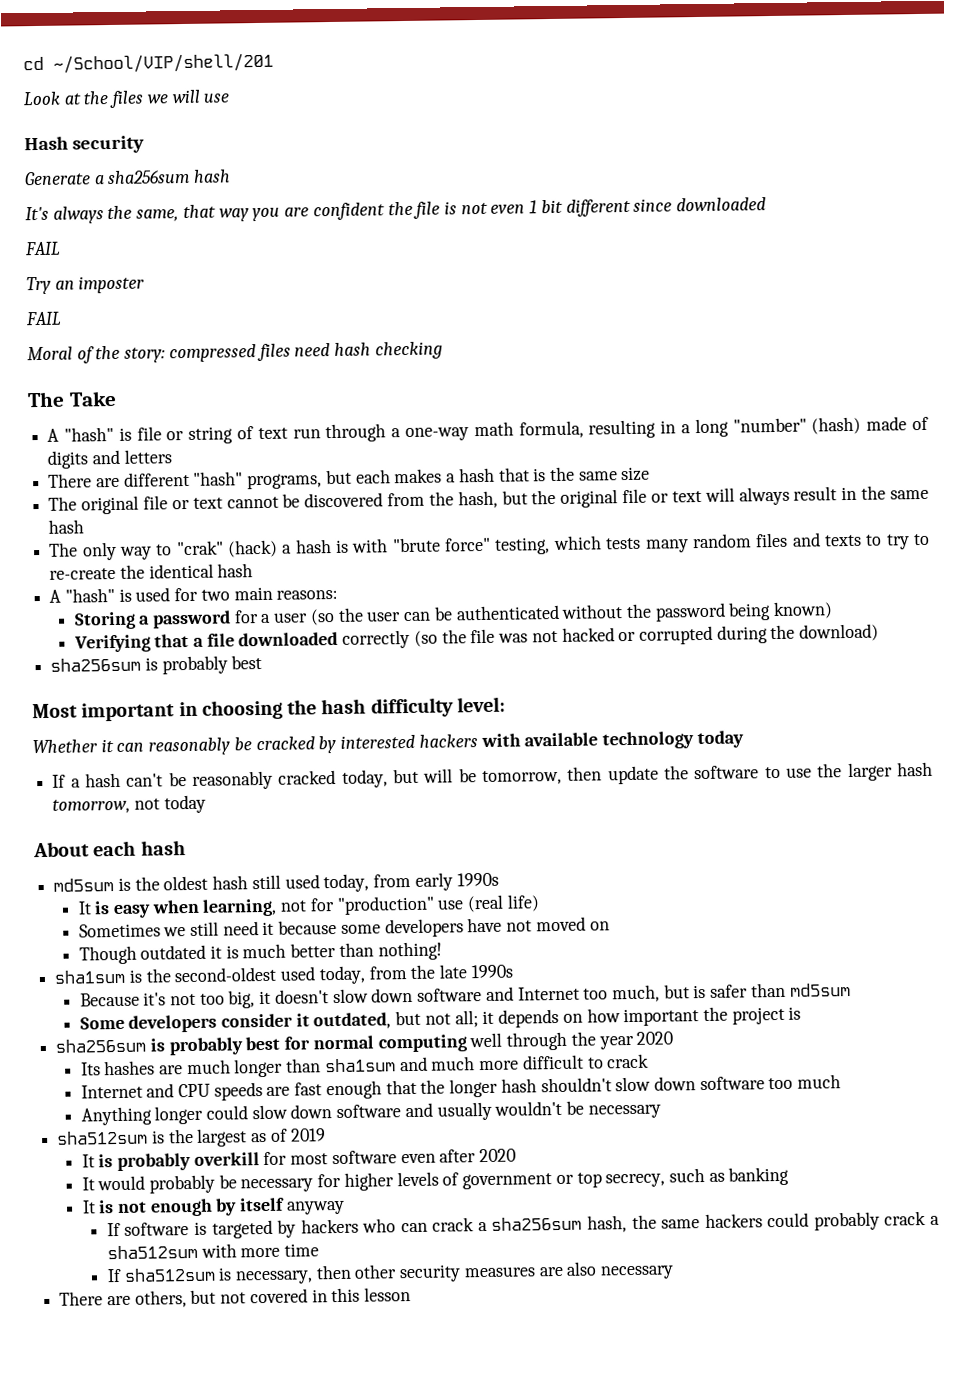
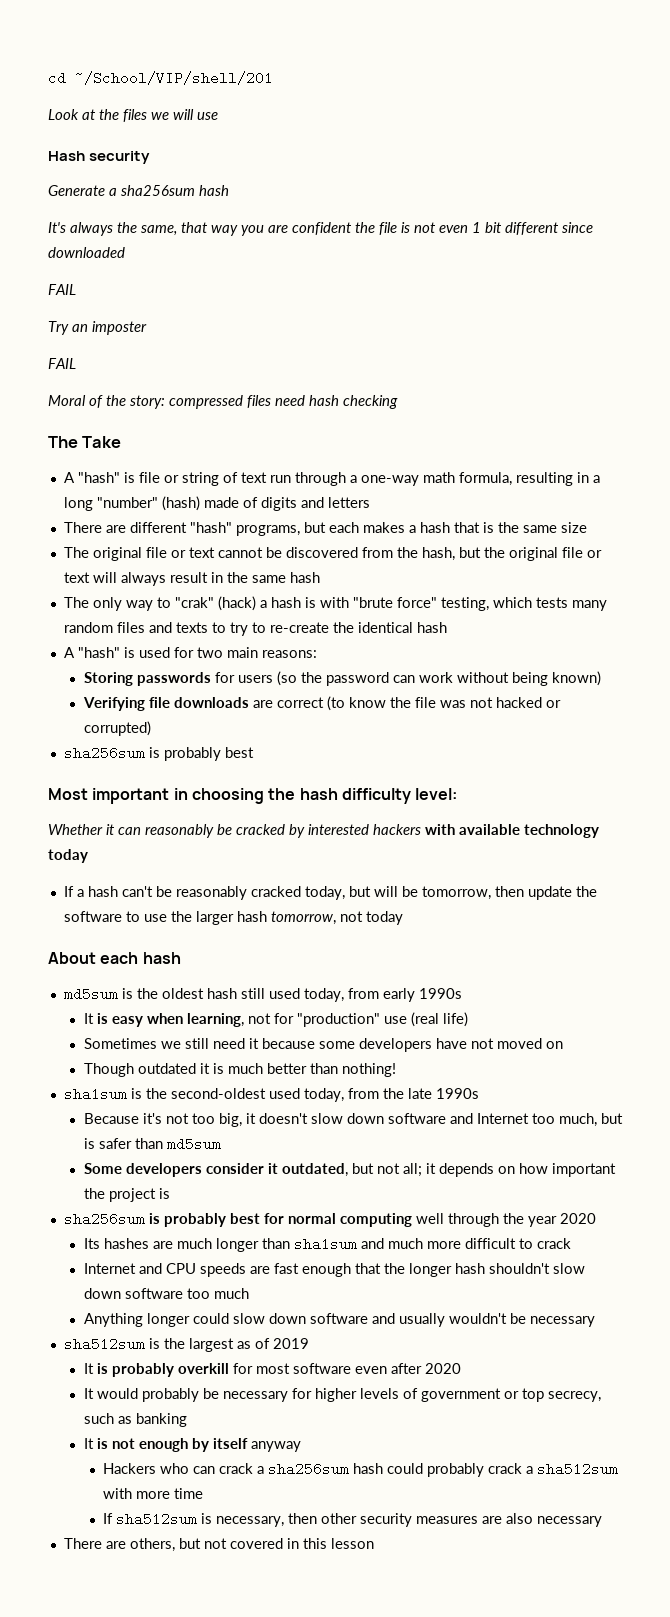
- Storing a password for a user (so the user can be authenticated without the password being known)
- Verifying that a file downloaded correctly (so the file was not hacked or corrupted during the download)
+ Storing passwords for users (so the password can work without being known)
+ Verifying file downloads are correct (to know the file was not hacked or corrupted)
- If software is targeted by hackers who can crack a sha256sum hash, the same hackers could probably crack a sha512sum with more time
+ Hackers who can crack a sha256sum hash could probably crack a sha512sum with more time

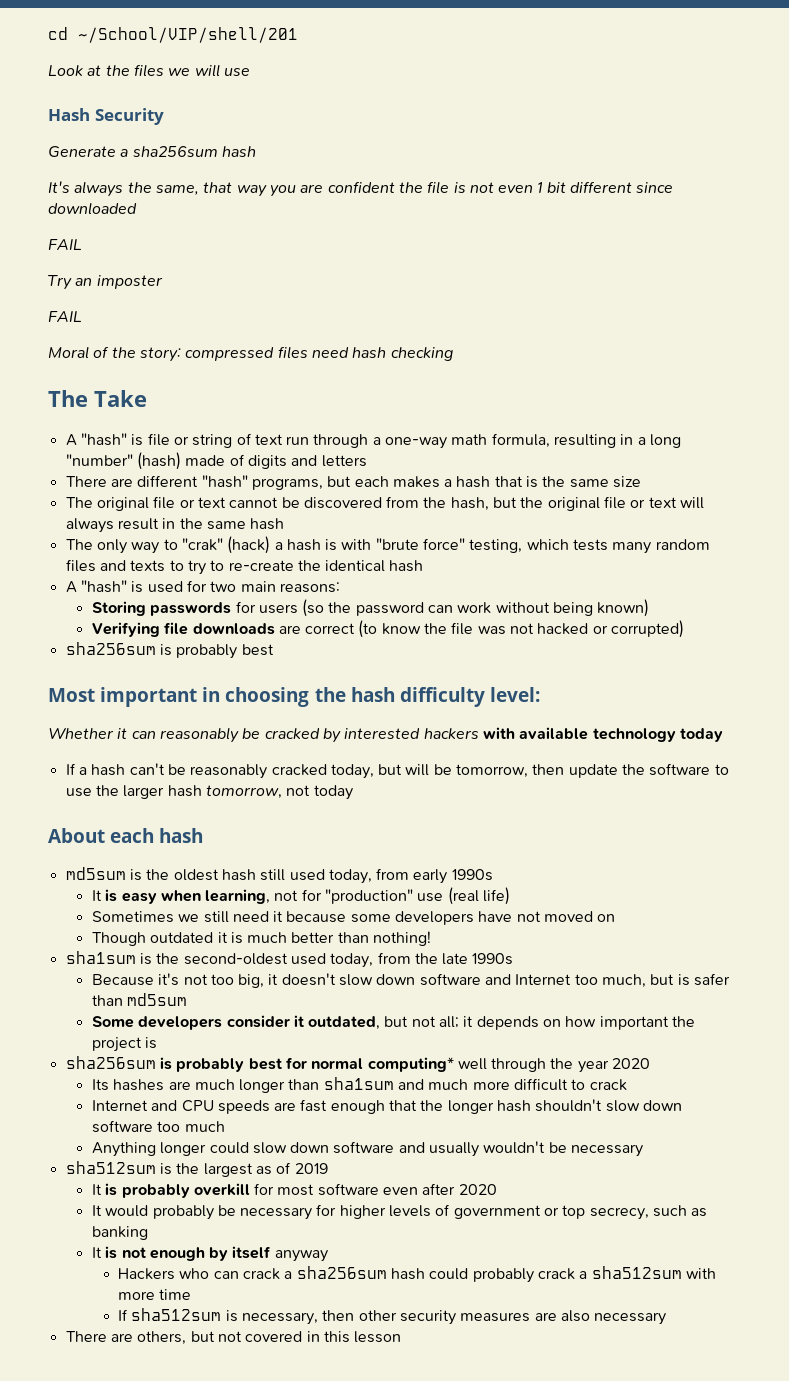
- Hash security
+ Hash Security
- sha256sum is probably best for normal computing well through the year 2020
+ sha256sum is probably best for normal computing* well through the year 2020

